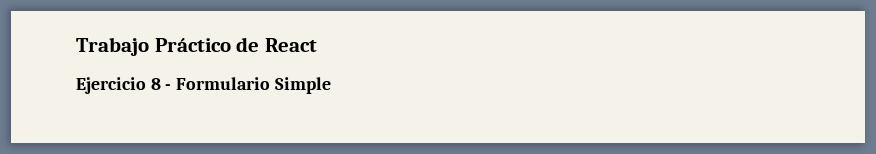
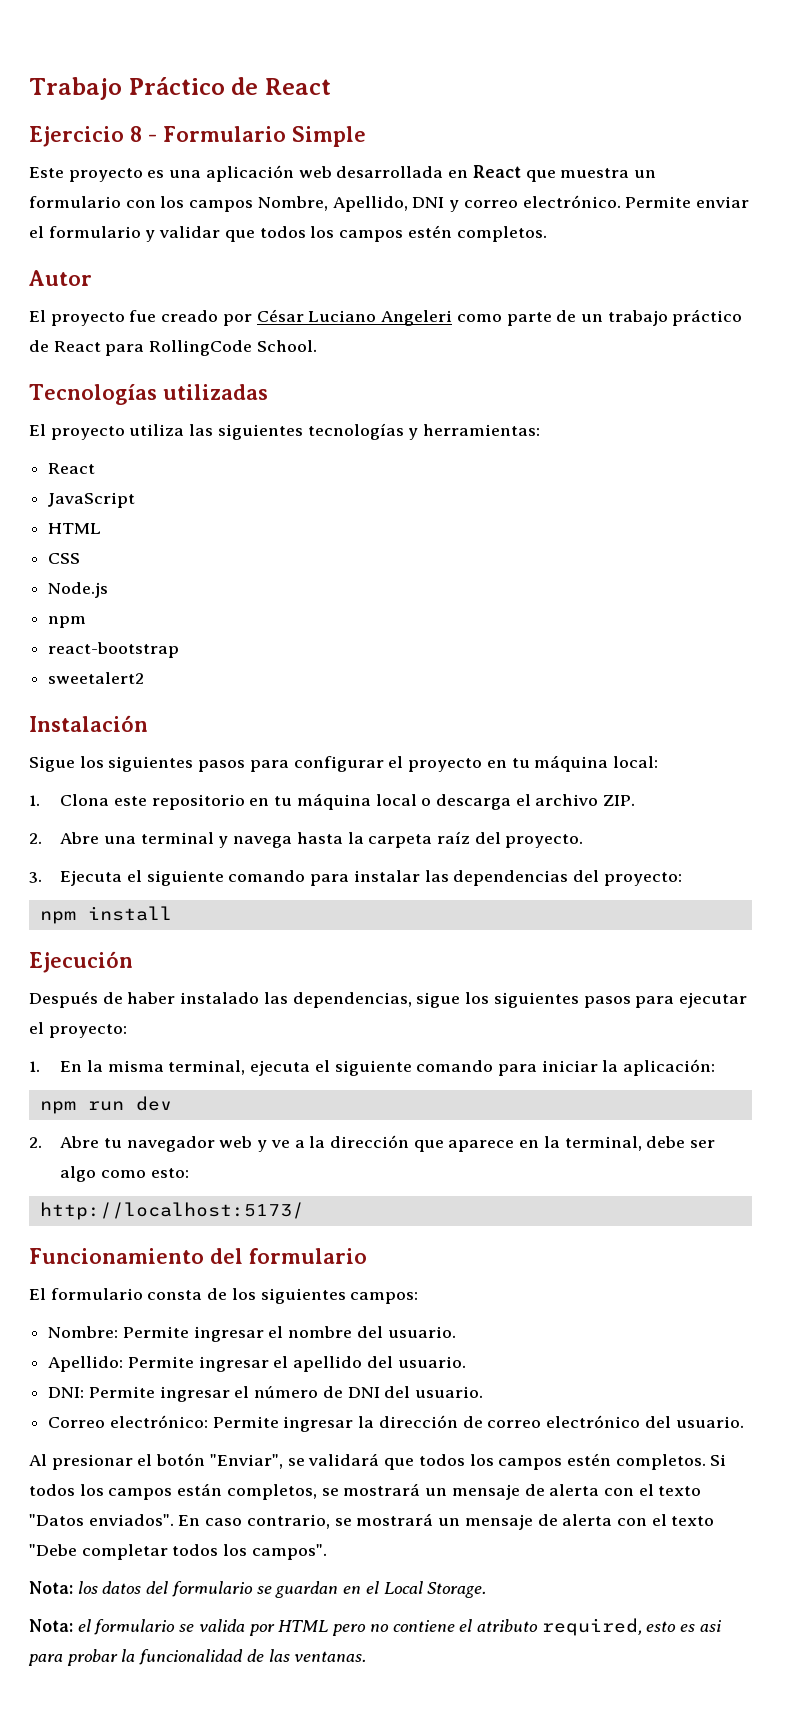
+ Este proyecto es una aplicación web desarrollada en React que muestra un formulario con los campos Nombre, Apellido, DNI y correo electrónico. Permite enviar el formulario y validar que todos los campos estén completos.
+ Autor
+ El proyecto fue creado por César Luciano Angeleri como parte de un trabajo práctico de React para RollingCode School.
+ Tecnologías utilizadas
+ El proyecto utiliza las siguientes tecnologías y herramientas:
+ React
+ JavaScript
+ HTML
+ CSS
+ Node.js
+ npm
+ react-bootstrap
+ sweetalert2
+ Instalación
+ Sigue los siguientes pasos para configurar el proyecto en tu máquina local:
+ 1. Clona este repositorio en tu máquina local o descarga el archivo ZIP.
+ 2. Abre una terminal y navega hasta la carpeta raíz del proyecto.
+ 3. Ejecuta el siguiente comando para instalar las dependencias del proyecto:
+ npm install
+ Ejecución
+ Después de haber instalado las dependencias, sigue los siguientes pasos para ejecutar el proyecto:
+ 1. En la misma terminal, ejecuta el siguiente comando para iniciar la aplicación:
+ npm run dev
+ 2. Abre tu navegador web y ve a la dirección que aparece en la terminal, debe ser algo como esto:
+ http://localhost:5173/
+ Funcionamiento del formulario
+ El formulario consta de los siguientes campos:
+ Nombre: Permite ingresar el nombre del usuario.
+ Apellido: Permite ingresar el apellido del usuario.
+ DNI: Permite ingresar el número de DNI del usuario.
+ Correo electrónico: Permite ingresar la dirección de correo electrónico del usuario.
+ Al presionar el botón "Enviar", se validará que todos los campos estén completos. Si todos los campos están completos, se mostrará un mensaje de alerta con el texto "Datos enviados". En caso contrario, se mostrará un mensaje de alerta con el texto "Debe completar todos los campos".
+ Nota: los datos del formulario se guardan en el Local Storage.
+ Nota: el formulario se valida por HTML pero no contiene el atributo required, esto es asi para probar la funcionalidad de las ventanas.

